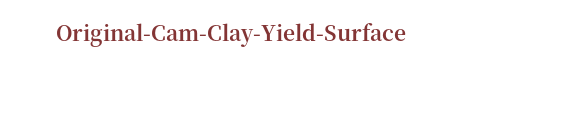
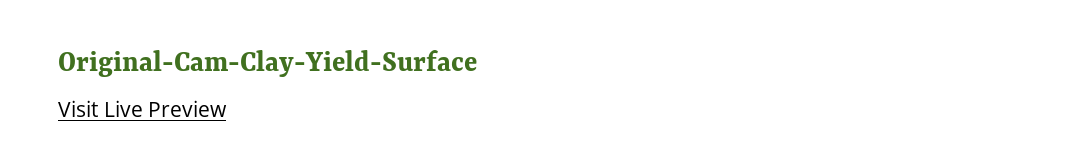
+ Visit Live Preview

